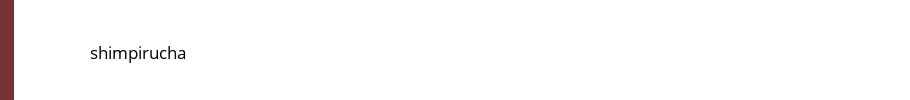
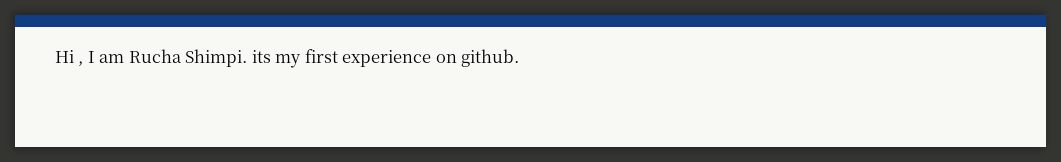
- shimpirucha
+ Hi , I am Rucha Shimpi. its my first experience on github.

